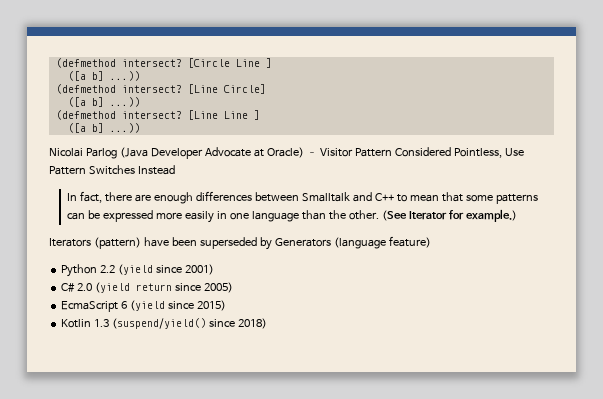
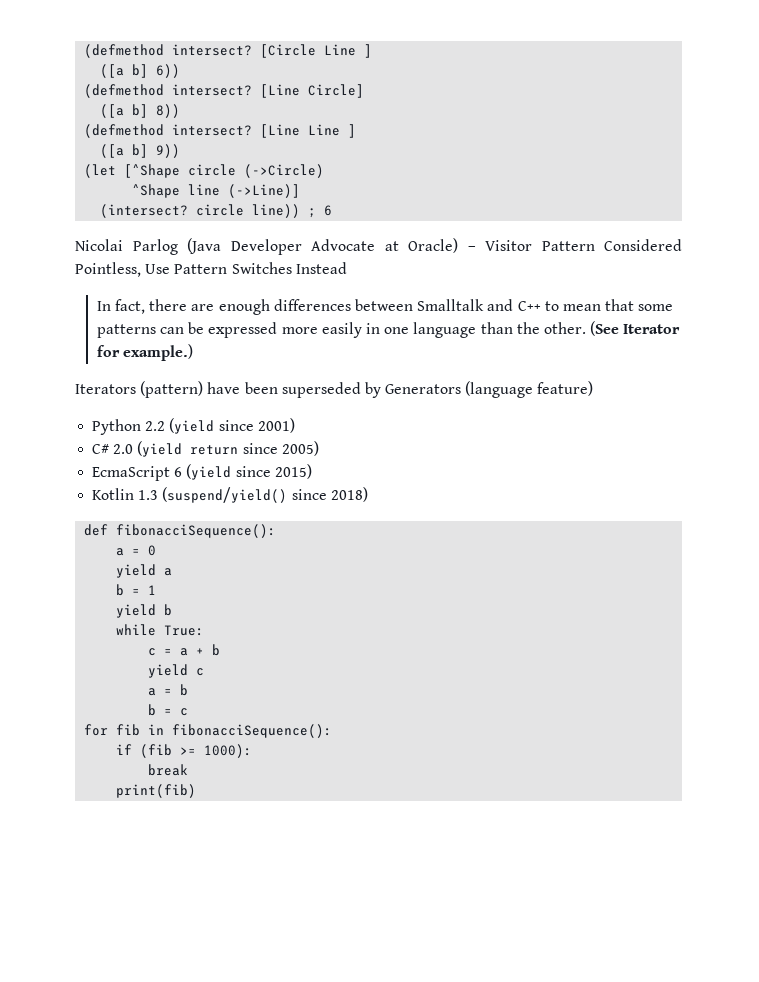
  [Circle Line ]
- ([a b] ...))
+ ([a b] 6))
  [Line Circle]
- ([a b] ...))
+ ([a b] 8))
  [Line Line ]
- ([a b] ...))
+ ([a b] 9))
+ (let [^Shape circle (->Circle)
+ ^Shape line (->Line)]
+ (intersect? circle line)) ; 6
+ def fibonacciSequence():
+ a = 0
+ yield a
+ b = 1
+ yield b
+ while True:
+ c = a + b
+ yield c
+ a = b
+ b = c
+ for fib in fibonacciSequence():
+ if (fib >= 1000):
+ break
+ print(fib)

